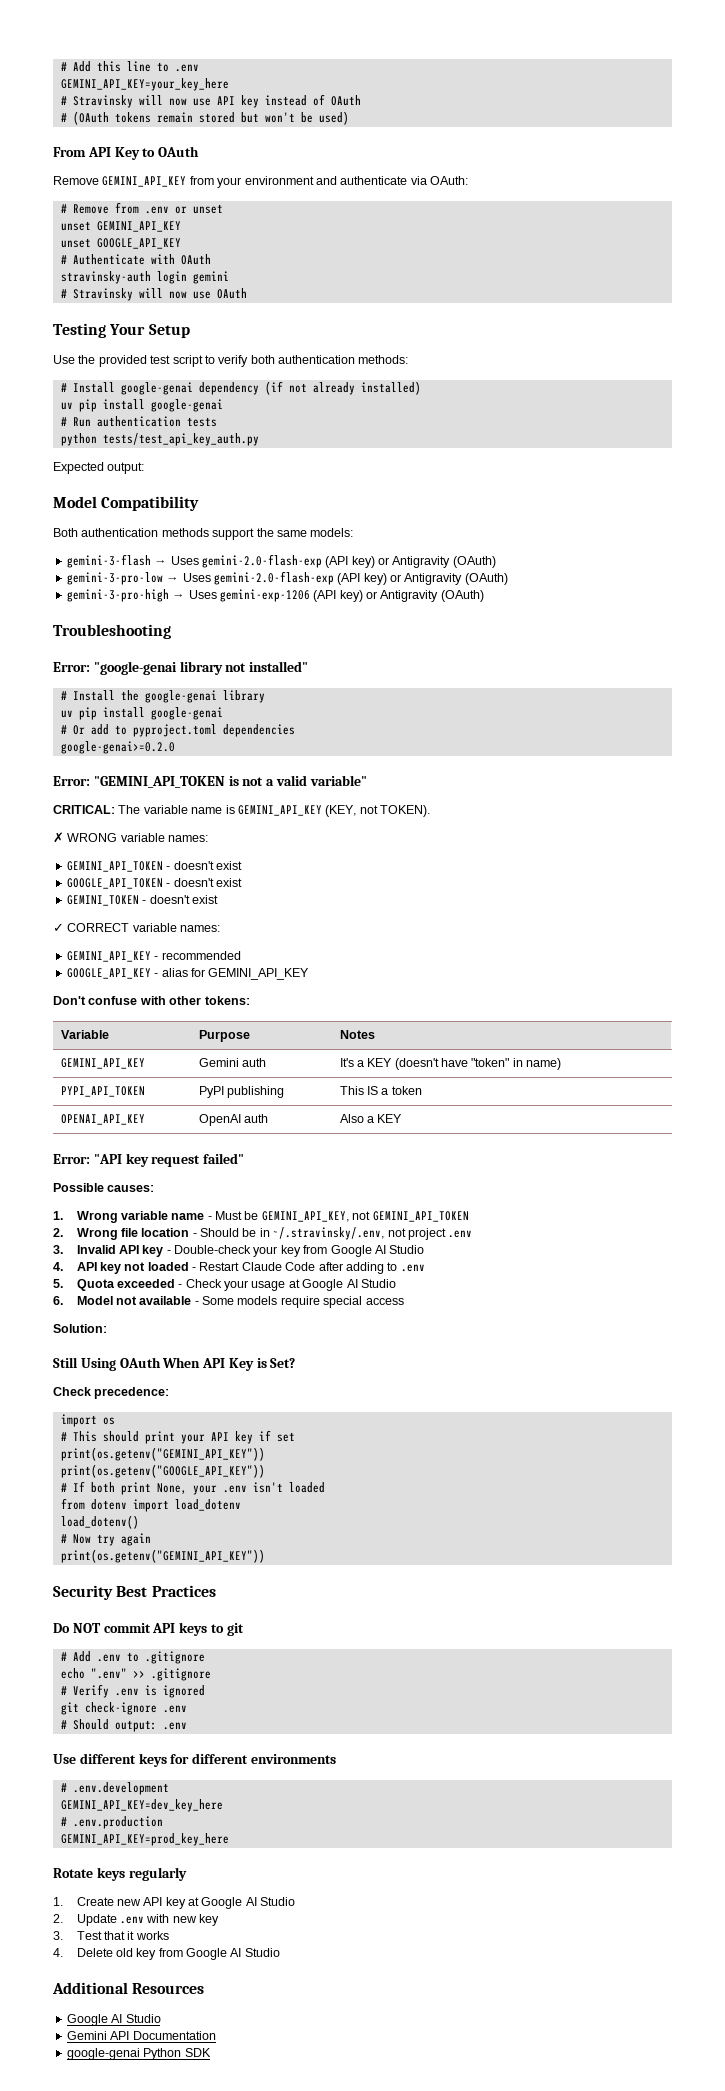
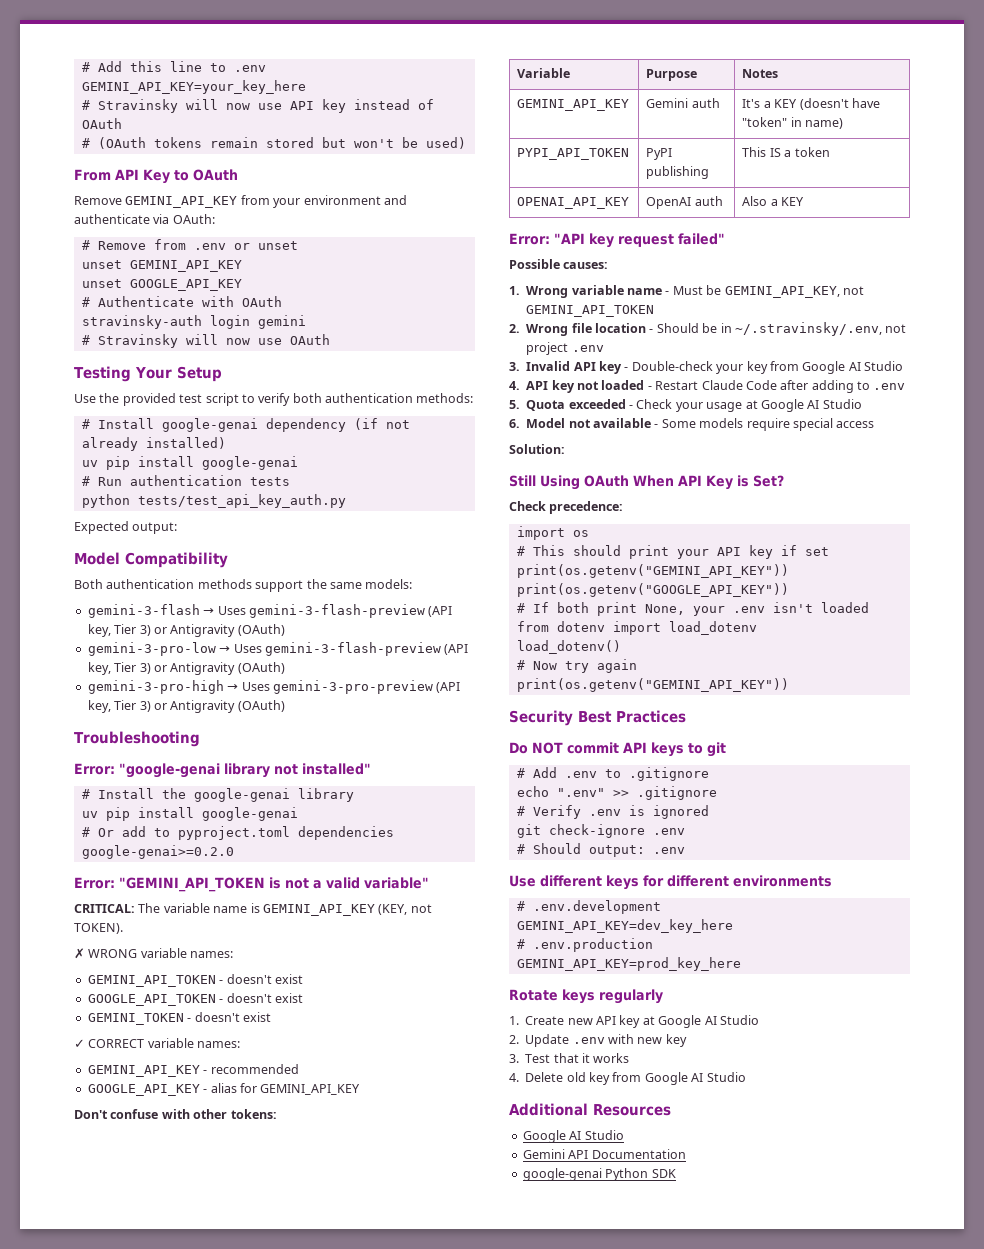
- gemini-3-flash → Uses gemini-2.0-flash-exp (API key) or Antigravity (OAuth)
+ gemini-3-flash → Uses gemini-3-flash-preview (API key, Tier 3) or Antigravity (OAuth)
- gemini-3-pro-low → Uses gemini-2.0-flash-exp (API key) or Antigravity (OAuth)
+ gemini-3-pro-low → Uses gemini-3-flash-preview (API key, Tier 3) or Antigravity (OAuth)
- gemini-3-pro-high → Uses gemini-exp-1206 (API key) or Antigravity (OAuth)
+ gemini-3-pro-high → Uses gemini-3-pro-preview (API key, Tier 3) or Antigravity (OAuth)

